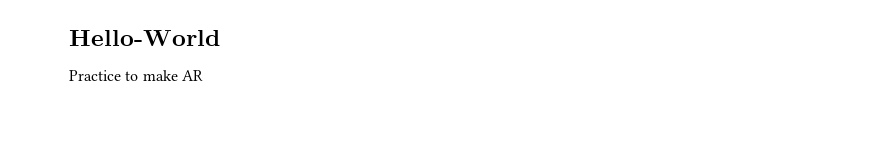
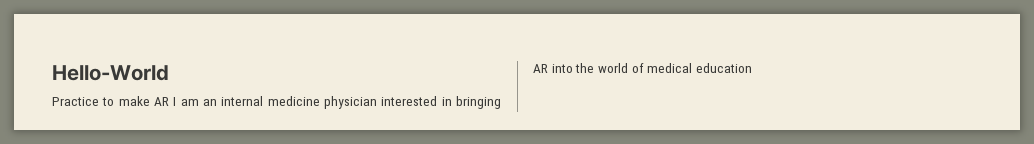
- Practice to make AR
+ Practice to make AR I am an internal medicine physician interested in bringing AR into the world of medical education

